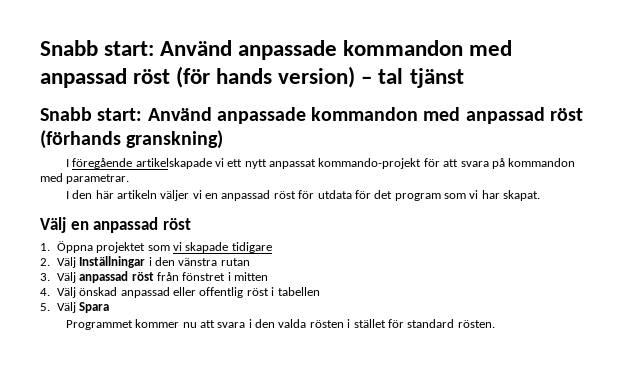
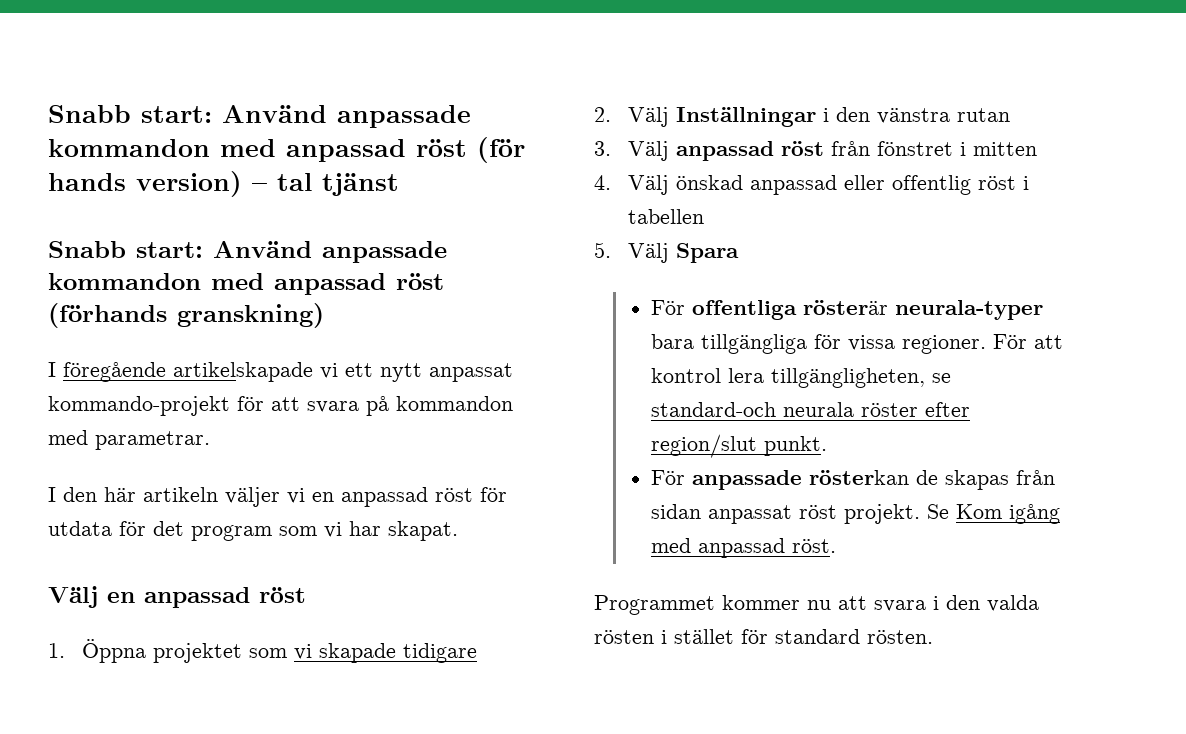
+ För offentliga rösterär neurala-typer bara tillgängliga för vissa regioner. För att kontrol lera tillgängligheten, se standard-och neurala röster efter region/slut punkt.
+ För anpassade rösterkan de skapas från sidan anpassat röst projekt. Se Kom igång med anpassad röst.

